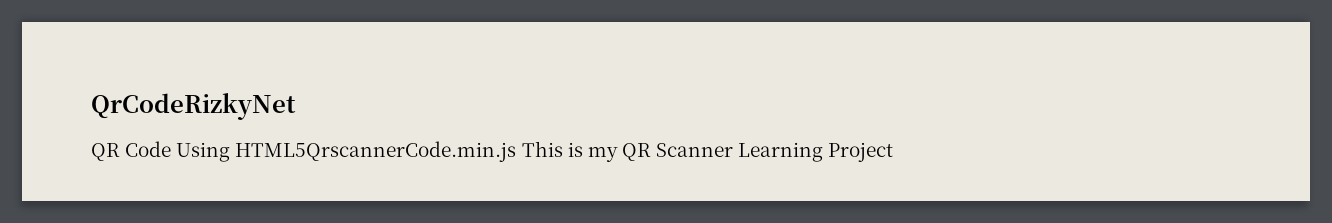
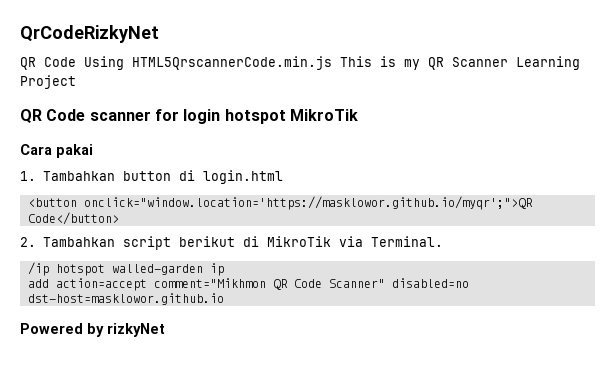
+ QR Code scanner for login hotspot MikroTik
+ Cara pakai
+ 1. Tambahkan button di login.html
+ <button onclick="window.location='https://masklowor.github.io/myqr';">QR Code</button>
+ 2. Tambahkan script berikut di MikroTik via Terminal.
+ /ip hotspot walled-garden ip
+ add action=accept comment="Mikhmon QR Code Scanner" disabled=no dst-host=masklowor.github.io
+ Powered by rizkyNet

